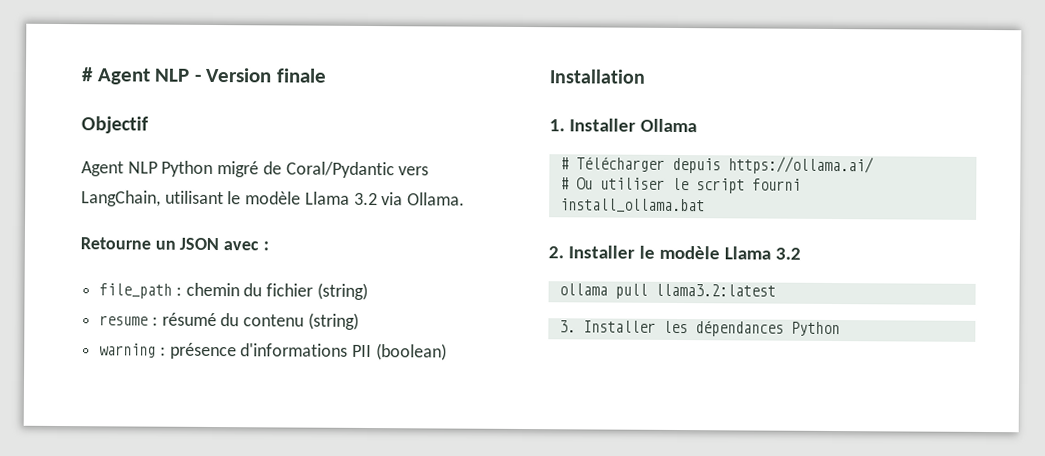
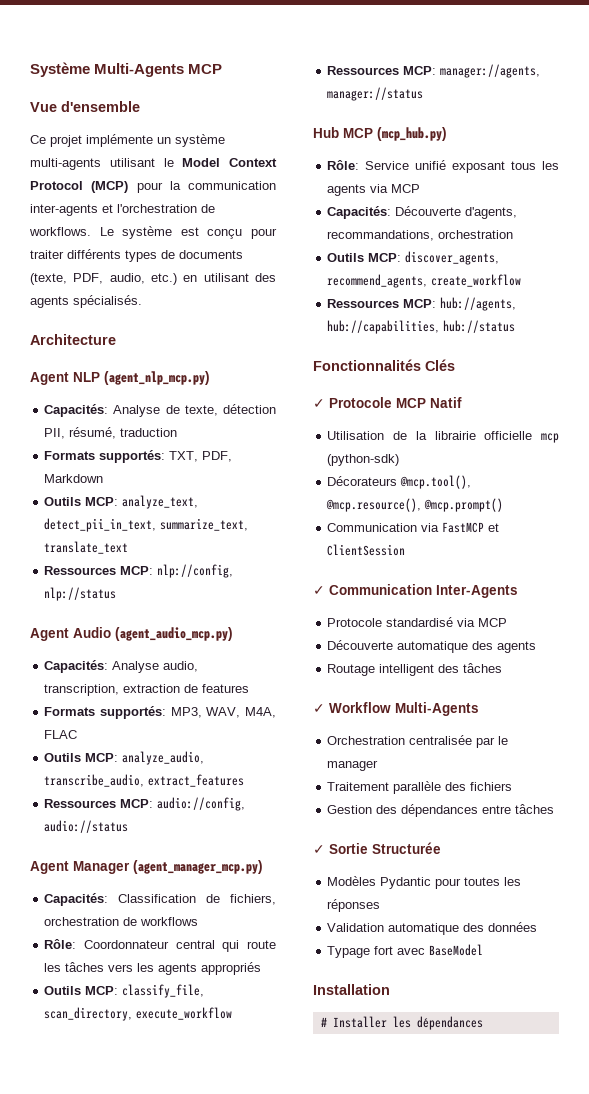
- # Agent NLP - Version finale
- Objectif
- Agent NLP Python migré de Coral/Pydantic vers LangChain, utilisant le modèle Llama 3.2 via Ollama.
- Retourne un JSON avec :
- file_path : chemin du fichier (string)
- resume : résumé du contenu (string)
- warning : présence d'informations PII (boolean)
+ Système Multi-Agents MCP
+ Vue d'ensemble
+ Ce projet implémente un système multi-agents utilisant le Model Context Protocol (MCP) pour la communication inter-agents et l'orchestration de workflows. Le système est conçu pour traiter différents types de documents (texte, PDF, audio, etc.) en utilisant des agents spécialisés.
+ Architecture
+ Agent NLP (agent_nlp_mcp.py)
+ Capacités: Analyse de texte, détection PII, résumé, traduction
+ Formats supportés: TXT, PDF, Markdown
+ Outils MCP: analyze_text, detect_pii_in_text, summarize_text, translate_text
+ Ressources MCP: nlp://config, nlp://status
+ Agent Audio (agent_audio_mcp.py)
+ Capacités: Analyse audio, transcription, extraction de features
+ Formats supportés: MP3, WAV, M4A, FLAC
+ Outils MCP: analyze_audio, transcribe_audio, extract_features
+ Ressources MCP: audio://config, audio://status
+ Agent Manager (agent_manager_mcp.py)
+ Capacités: Classification de fichiers, orchestration de workflows
+ Rôle: Coordonnateur central qui route les tâches vers les agents appropriés
+ Outils MCP: classify_file, scan_directory, execute_workflow
+ Ressources MCP: manager://agents, manager://status
+ Hub MCP (mcp_hub.py)
+ Rôle: Service unifié exposant tous les agents via MCP
+ Capacités: Découverte d'agents, recommandations, orchestration
+ Outils MCP: discover_agents, recommend_agents, create_workflow
+ Ressources MCP: hub://agents, hub://capabilities, hub://status
+ Fonctionnalités Clés
+ ✓ Protocole MCP Natif
+ Utilisation de la librairie officielle mcp (python-sdk)
+ Décorateurs @mcp.tool(), @mcp.resource(), @mcp.prompt()
+ Communication via FastMCP et ClientSession
+ ✓ Communication Inter-Agents
+ Protocole standardisé via MCP
+ Découverte automatique des agents
+ Routage intelligent des tâches
+ ✓ Workflow Multi-Agents
+ Orchestration centralisée par le manager
+ Traitement parallèle des fichiers
+ Gestion des dépendances entre tâches
+ ✓ Sortie Structurée
+ Modèles Pydantic pour toutes les réponses
+ Validation automatique des données
+ Typage fort avec BaseModel
  Installation
- 1. Installer Ollama
- # Télécharger depuis https://ollama.ai/
- # Ou utiliser le script fourni
- install_ollama.bat
- 2. Installer le modèle Llama 3.2
- ollama pull llama3.2:latest
- 3. Installer les dépendances Python
+ # Installer les dépendances

